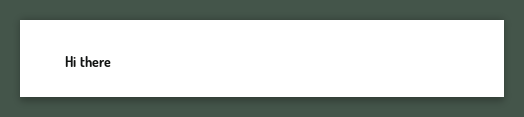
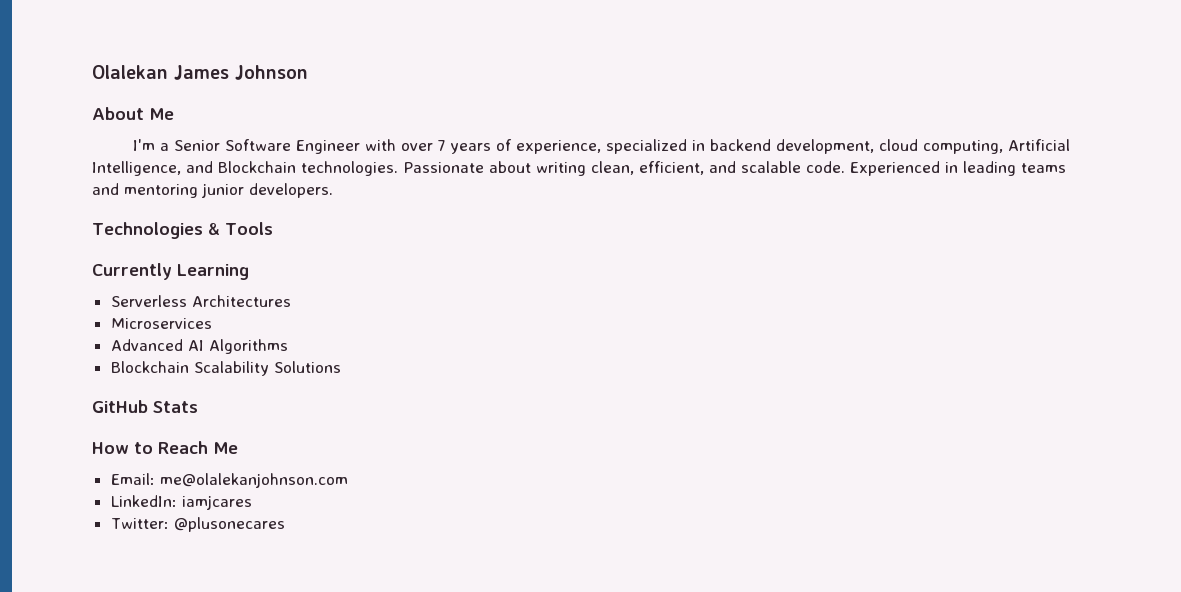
- Hi there
+ Olalekan James Johnson
+ About Me
+ I'm a Senior Software Engineer with over 7 years of experience, specialized in backend development, cloud computing, Artificial Intelligence, and Blockchain technologies. Passionate about writing clean, efficient, and scalable code. Experienced in leading teams and mentoring junior developers.
+ Technologies & Tools
+ Currently Learning
+ Serverless Architectures
+ Microservices
+ Advanced AI Algorithms
+ Blockchain Scalability Solutions
+ GitHub Stats
+ How to Reach Me
+ Email: me@olalekanjohnson.com
+ LinkedIn: iamjcares
+ Twitter: @plusonecares

